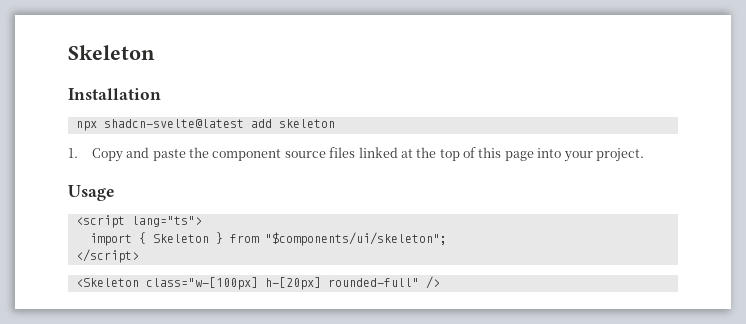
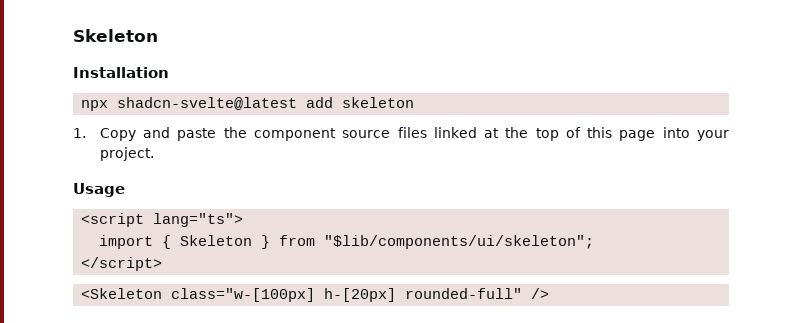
- import { Skeleton } from "$components/ui/skeleton";
+ import { Skeleton } from "$lib/components/ui/skeleton";

